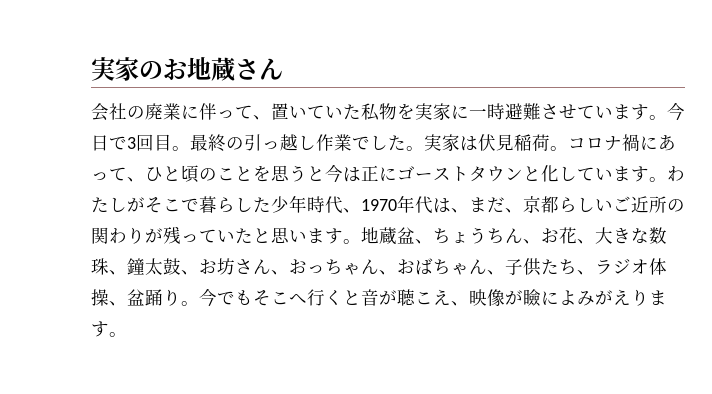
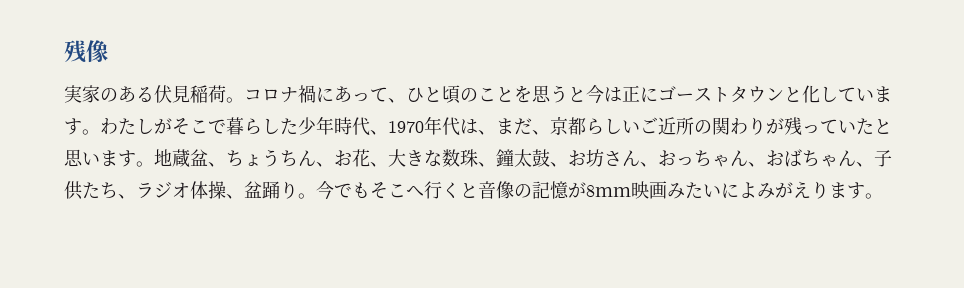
- 実家のお地蔵さん
- 会社の廃業に伴って、置いていた私物を実家に一時避難させています。今日で3回目。最終の引っ越し作業でした。実家は伏見稲荷。
+ 残像
+ 実家のある伏見稲荷。
- 今でもそこへ行くと音が聴こえ、映像が瞼によみがえります。
+ 今でもそこへ行くと音像の記憶が8ｍｍ映画みたいによみがえります。

